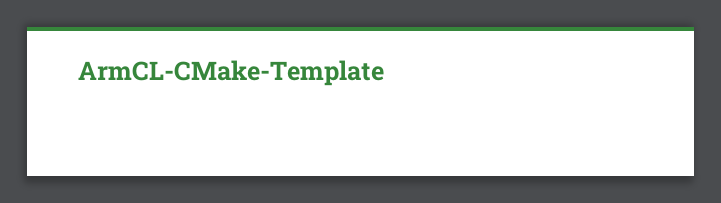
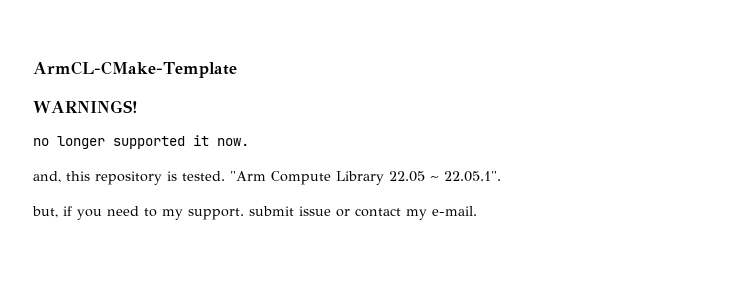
+ WARNINGS!
+ no longer supported it now.
+ and, this repository is tested. "Arm Compute Library 22.05 ~ 22.05.1".
+ but, if you need to my support. submit issue or contact my e-mail.

